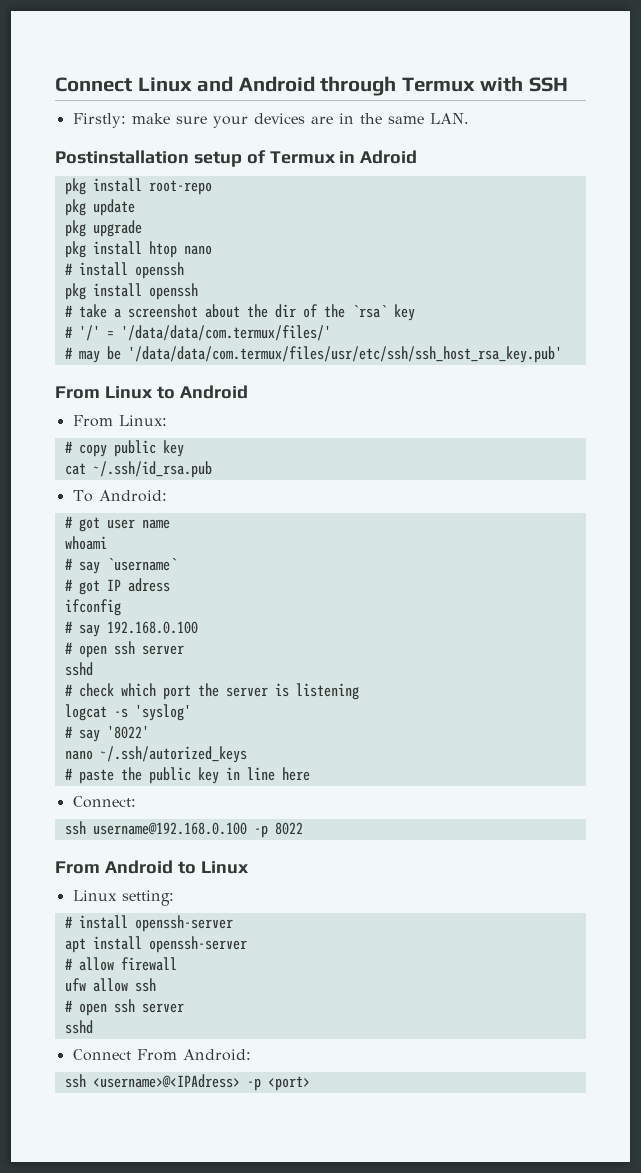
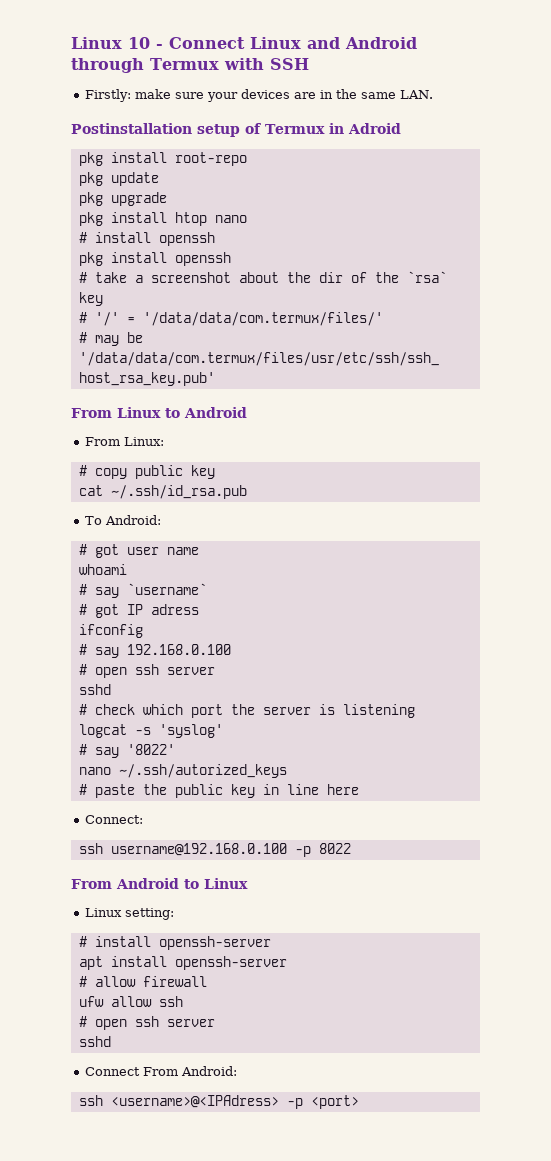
- Connect Linux and Android through Termux with SSH
+ Linux 10 - Connect Linux and Android through Termux with SSH

